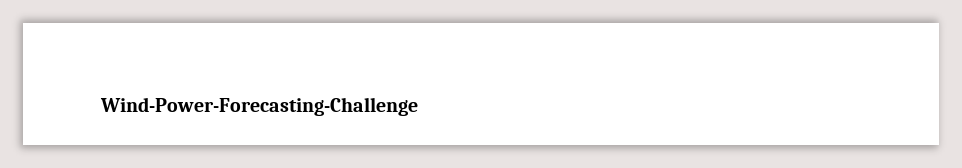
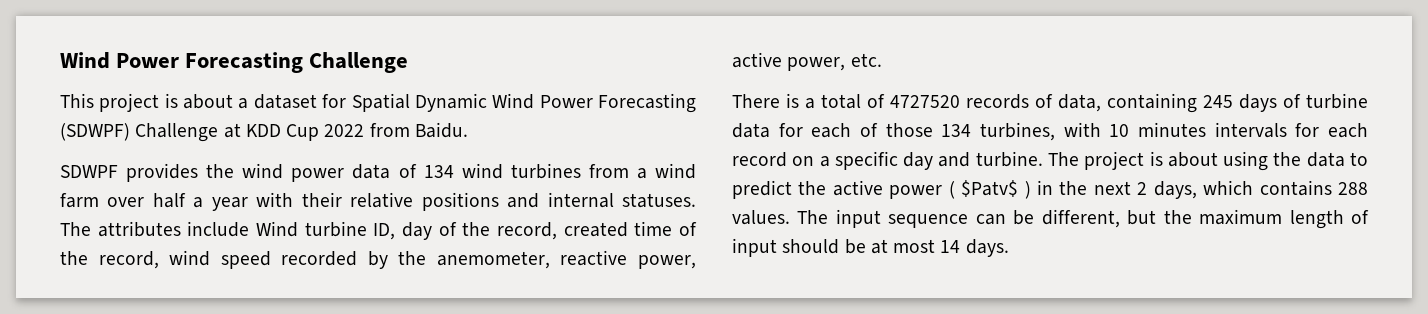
- Wind-Power-Forecasting-Challenge
+ Wind Power Forecasting Challenge
+ This project is about a dataset for Spatial Dynamic Wind Power Forecasting (SDWPF) Challenge at KDD Cup 2022 from Baidu.
+ SDWPF provides the wind power data of 134 wind turbines from a wind farm over half a year with their relative positions and internal statuses. The attributes include Wind turbine ID, day of the record, created time of the record, wind speed recorded by the anemometer, reactive power, active power, etc.
+ There is a total of 4727520 records of data, containing 245 days of turbine data for each of those 134 turbines, with 10 minutes intervals for each record on a specific day and turbine. The project is about using the data to predict the active power ( $Patv$ ) in the next 2 days, which contains 288 values. The input sequence can be different, but the maximum length of input should be at most 14 days.

